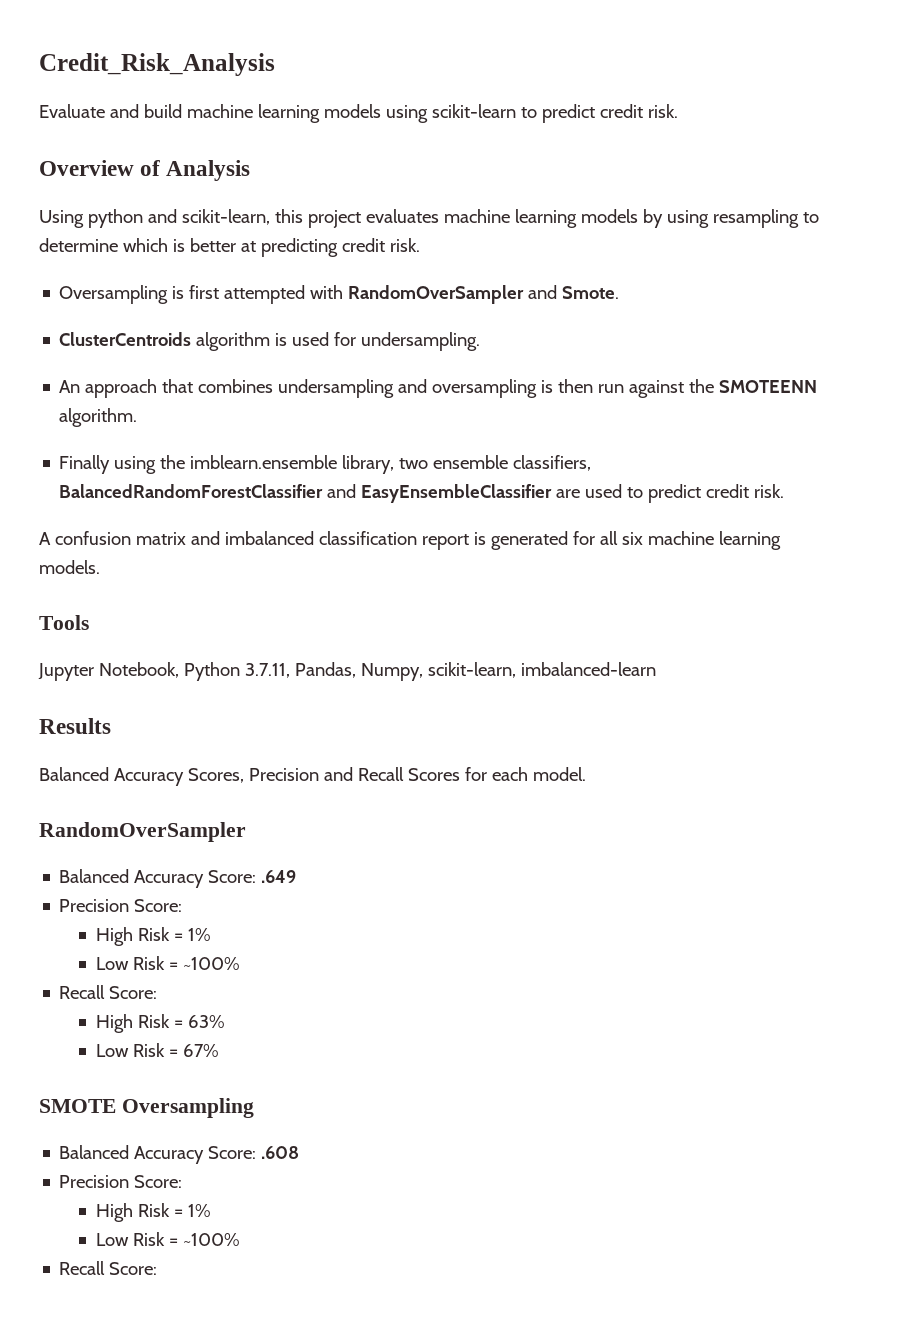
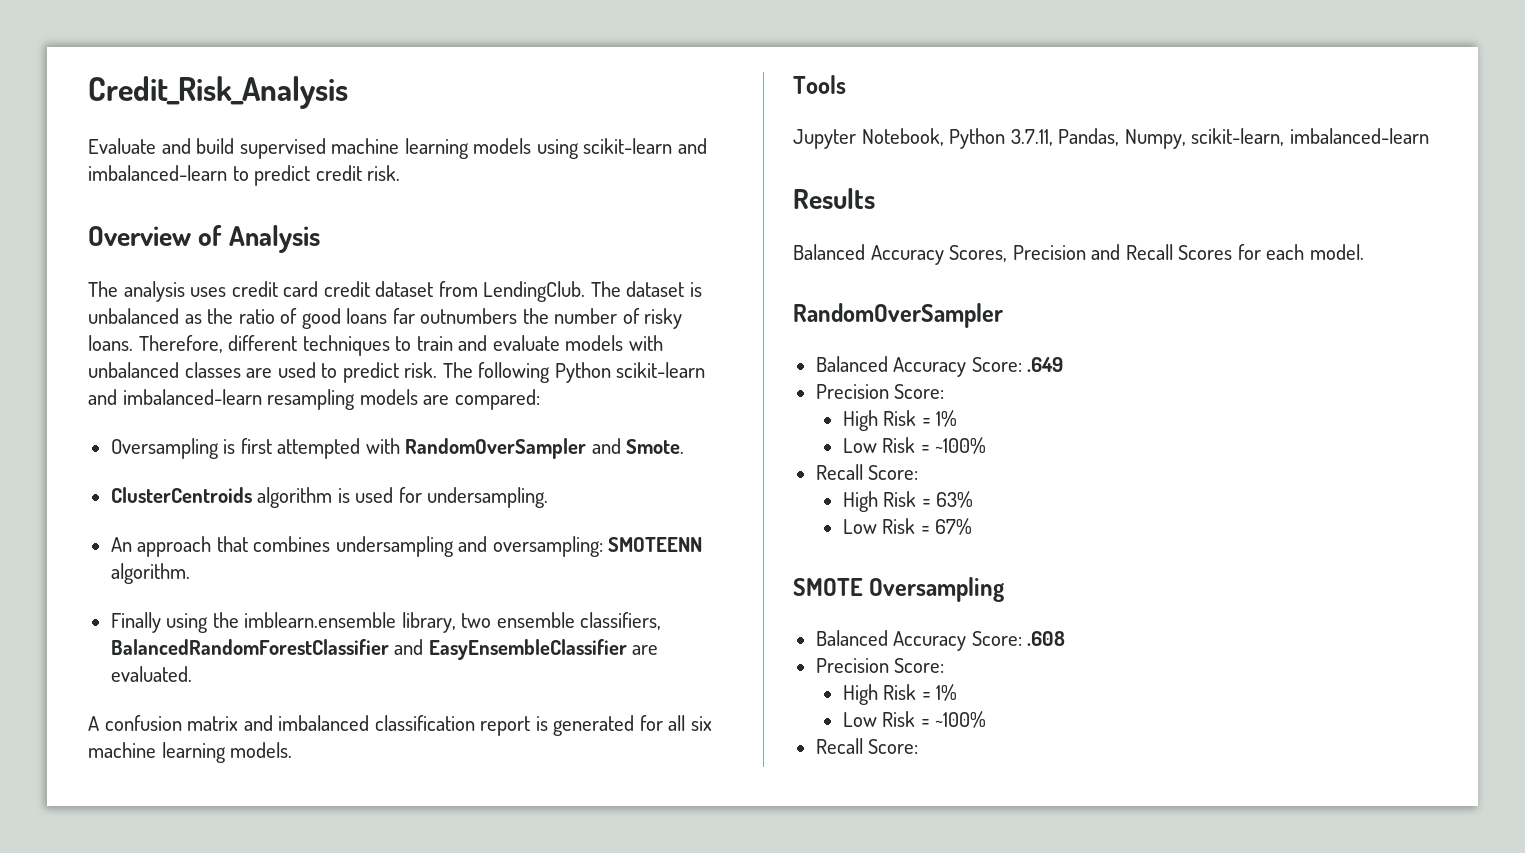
- Evaluate and build machine learning models using scikit-learn to predict credit risk.
+ Evaluate and build supervised machine learning models using scikit-learn and imbalanced-learn to predict credit risk.
- Using python and scikit-learn, this project evaluates machine learning models by using resampling to determine which is better at predicting credit risk.
+ The analysis uses credit card credit dataset from LendingClub. The dataset is unbalanced as the ratio of good loans far outnumbers the number of risky loans. Therefore, different techniques to train and evaluate models with unbalanced classes are used to predict risk. The following Python scikit-learn and imbalanced-learn resampling models are compared:
- An approach that combines undersampling and oversampling is then run against the SMOTEENN algorithm.
+ An approach that combines undersampling and oversampling: SMOTEENN algorithm.
- Finally using the imblearn.ensemble library, two ensemble classifiers, BalancedRandomForestClassifier and EasyEnsembleClassifier are used to predict credit risk.
+ Finally using the imblearn.ensemble library, two ensemble classifiers, BalancedRandomForestClassifier and EasyEnsembleClassifier are evaluated.

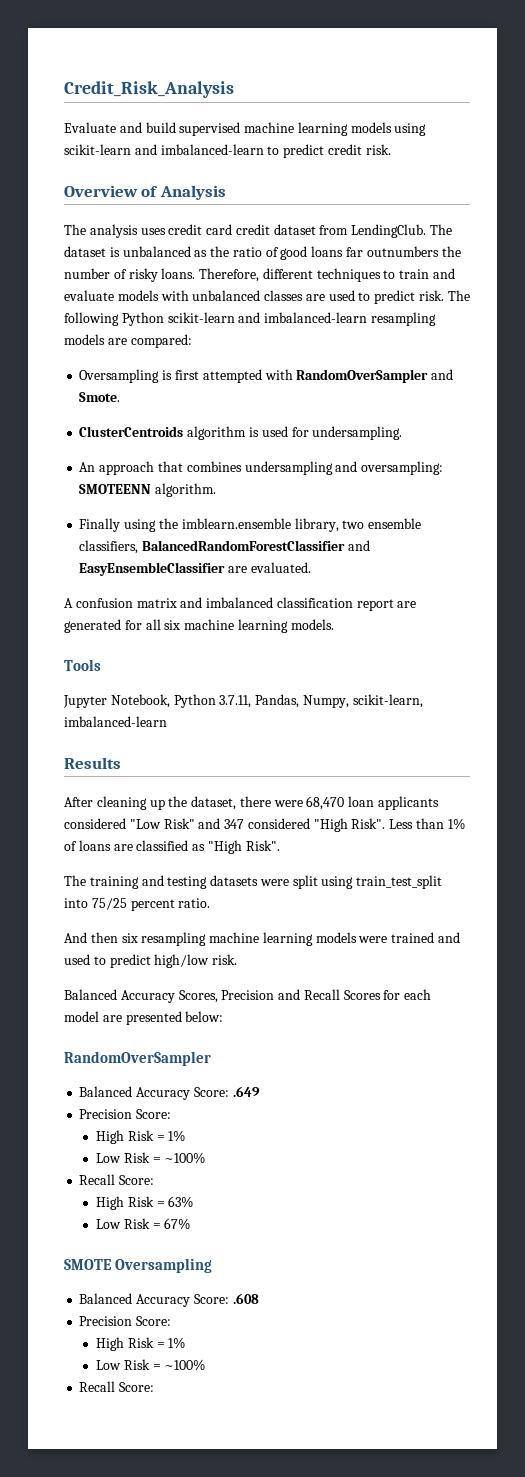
- A confusion matrix and imbalanced classification report is generated for all six machine learning models.
+ A confusion matrix and imbalanced classification report are generated for all six machine learning models.
+ After cleaning up the dataset, there were 68,470 loan applicants considered "Low Risk" and 347 considered "High Risk". Less than 1% of loans are classified as "High Risk".
+ The training and testing datasets were split using train_test_split into 75/25 percent ratio.
+ And then six resampling machine learning models were trained and used to predict high/low risk.
- Balanced Accuracy Scores, Precision and Recall Scores for each model.
+ Balanced Accuracy Scores, Precision and Recall Scores for each model are presented below:

